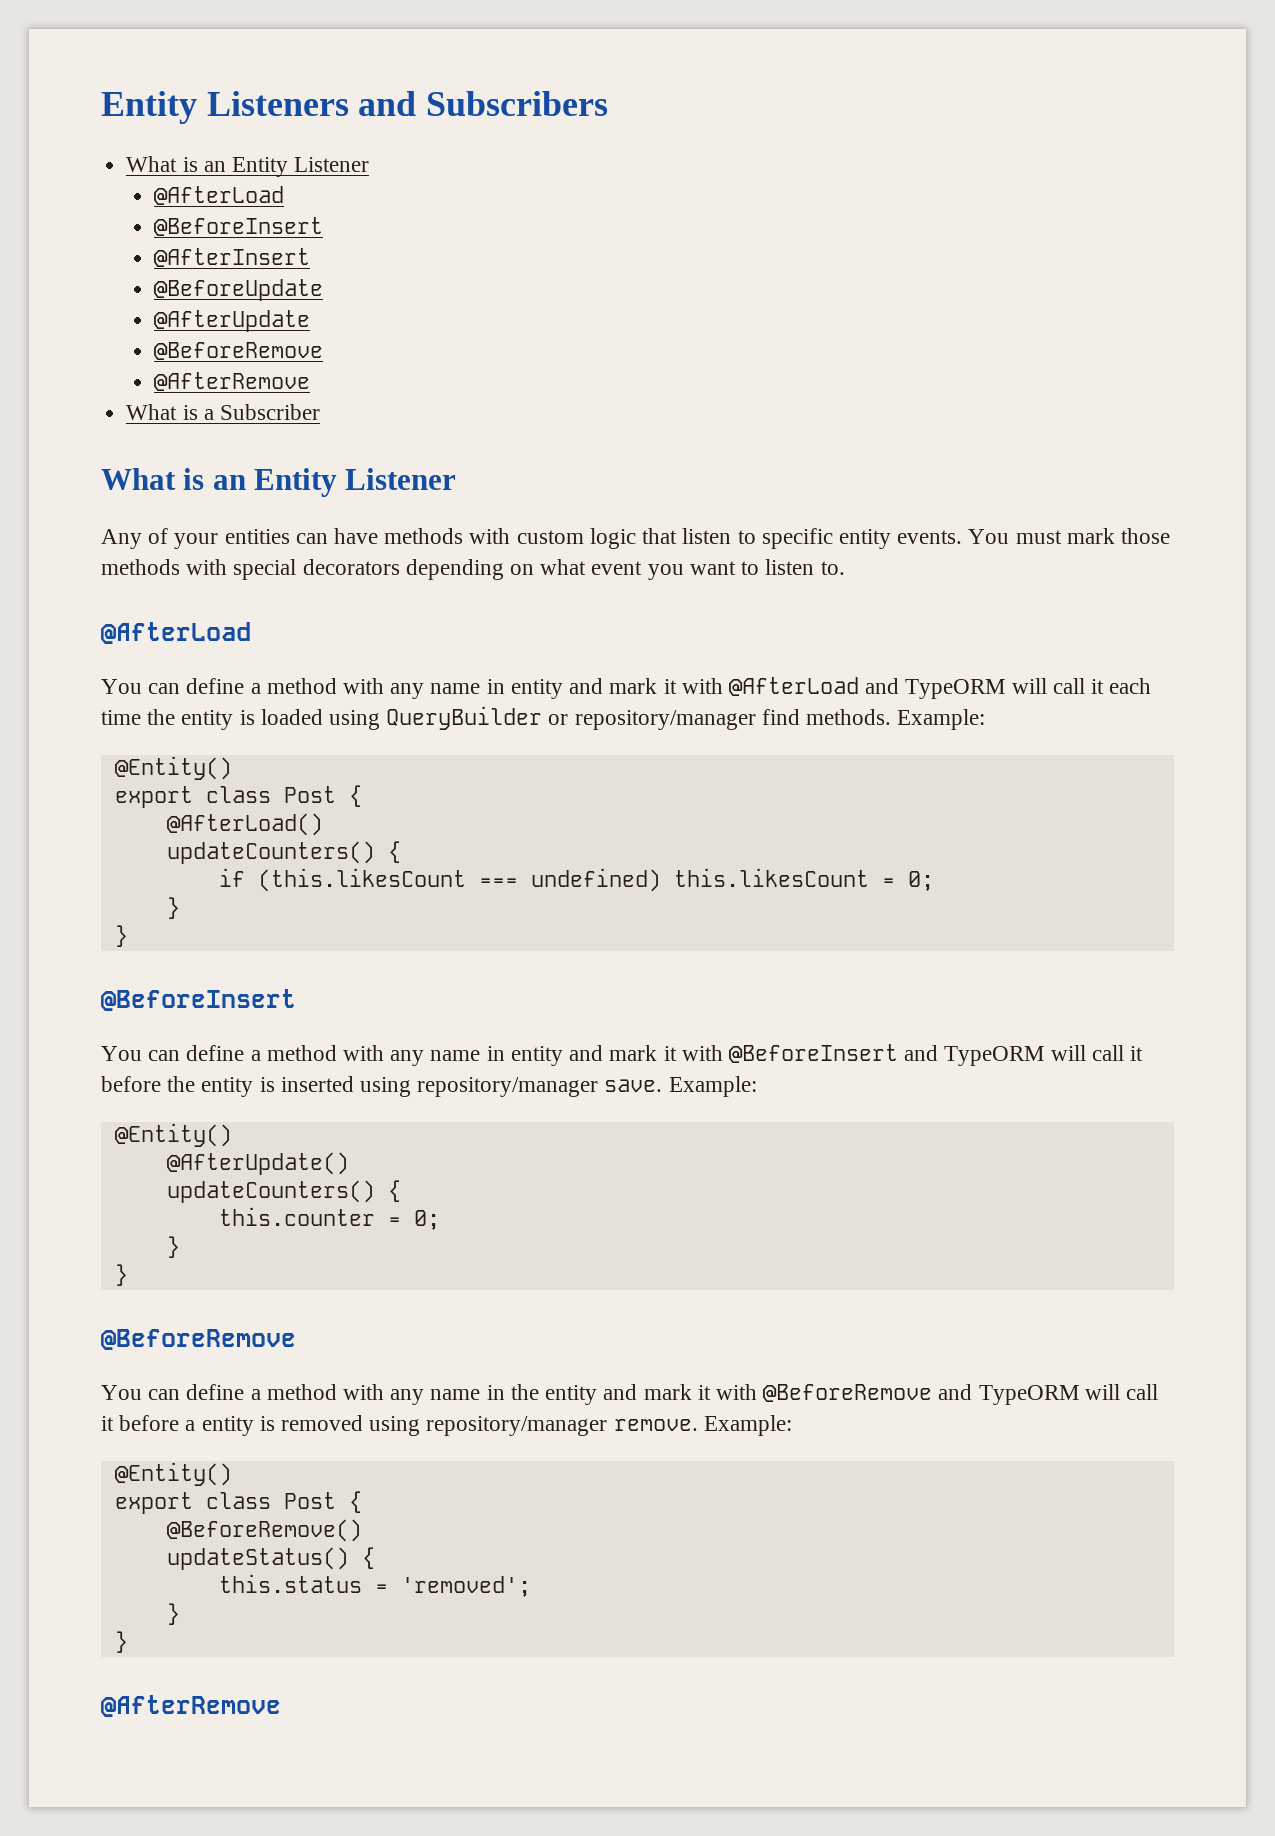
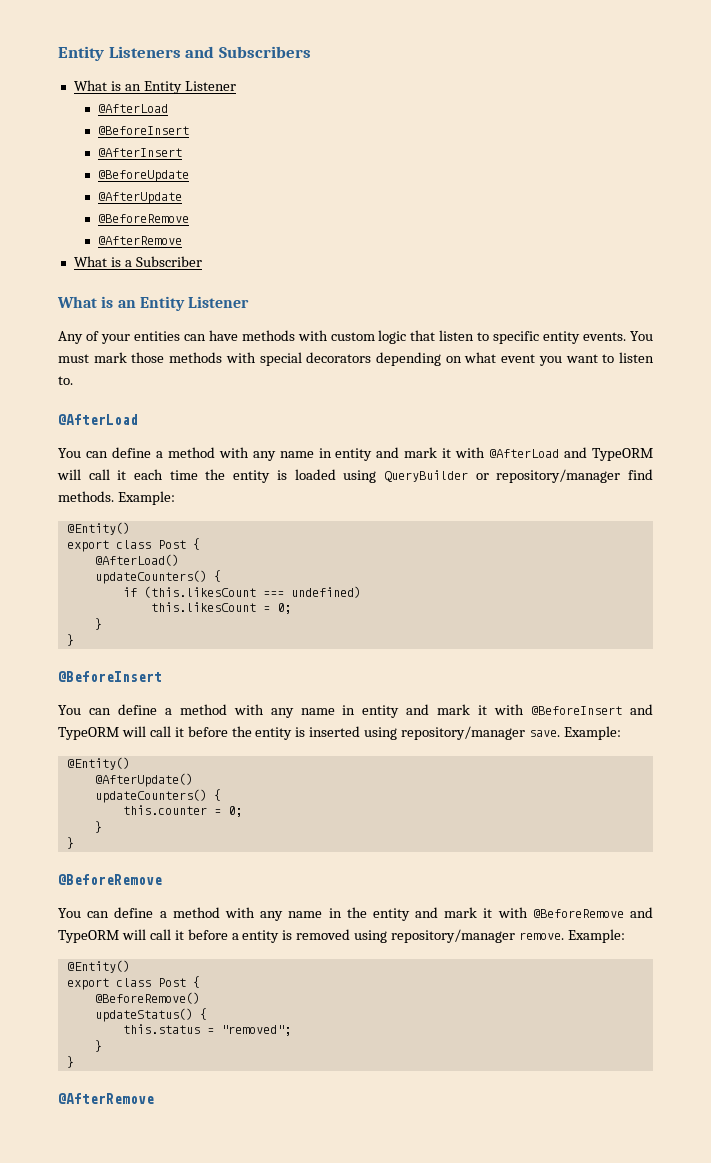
- if (this.likesCount === undefined) this.likesCount = 0;
+ if (this.likesCount === undefined)
+ this.likesCount = 0;
- this.status = 'removed';
+ this.status = "removed";

